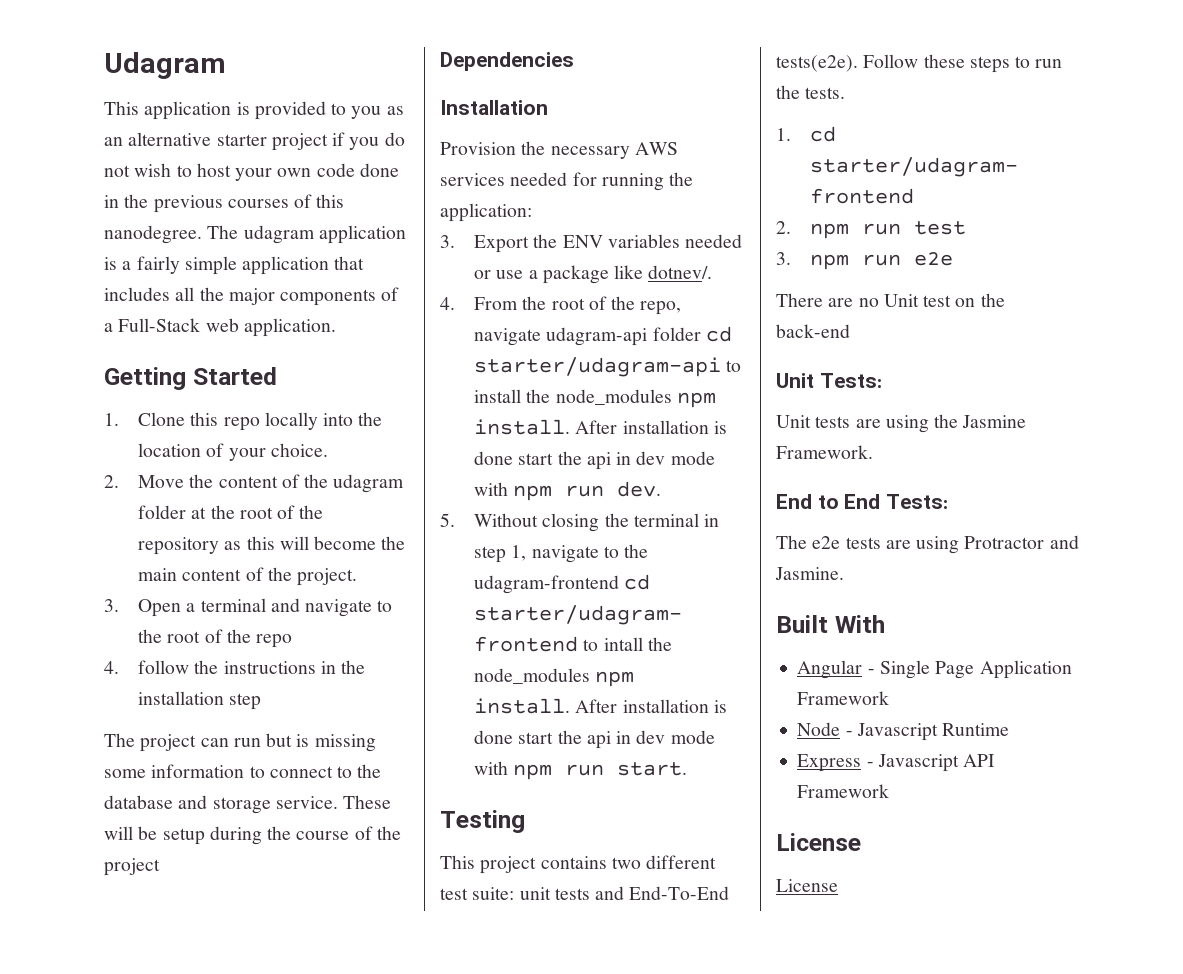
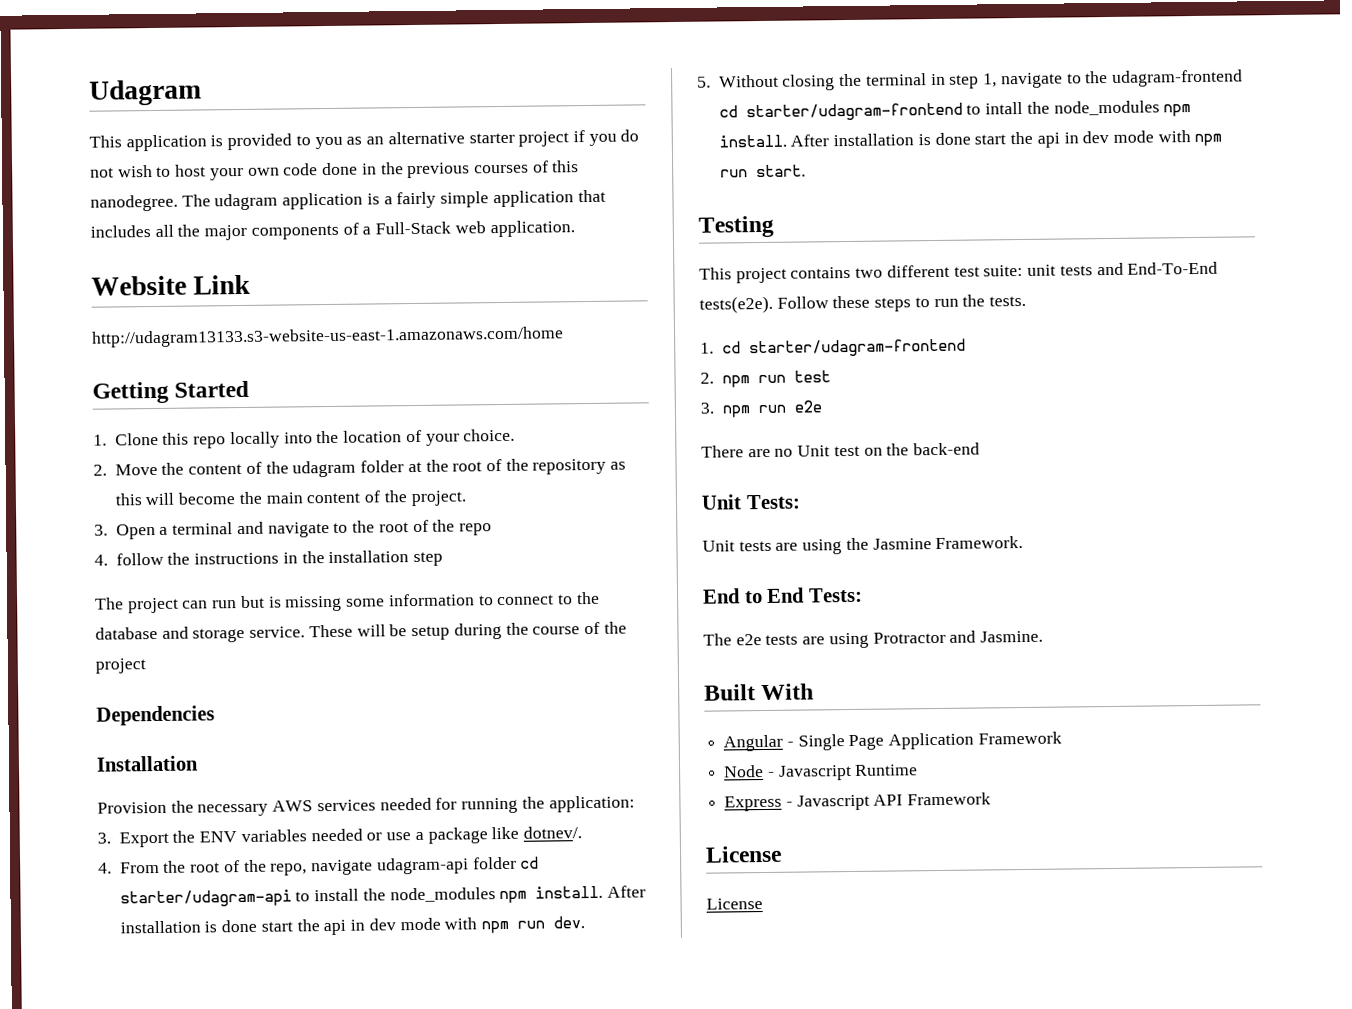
+ Website Link
+ http://udagram13133.s3-website-us-east-1.amazonaws.com/home

